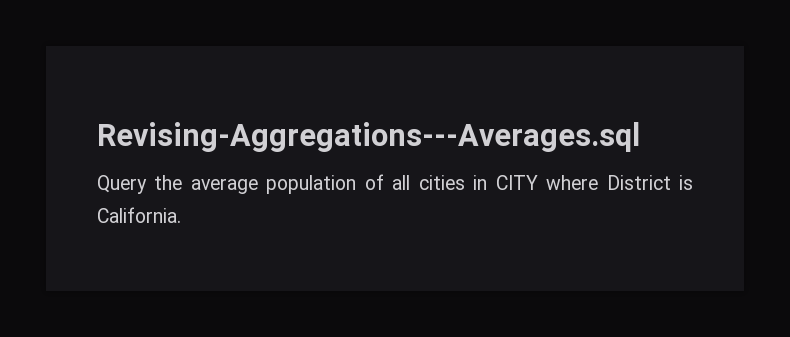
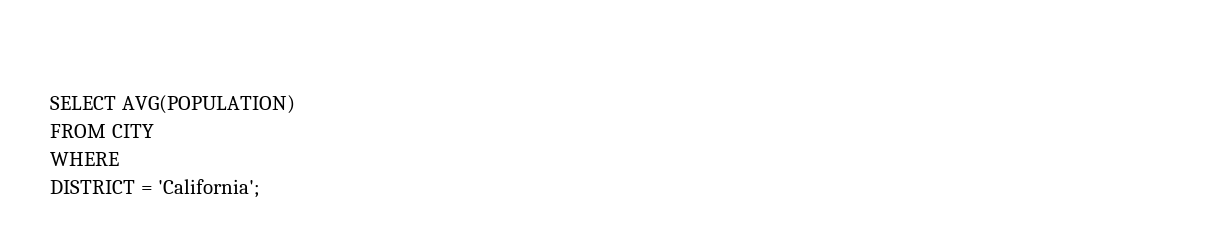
- Revising-Aggregations---Averages.sql
- Query the average population of all cities in CITY where District is California.
+ SELECT AVG(POPULATION)
+ FROM CITY
+ WHERE
+ DISTRICT = 'California';

